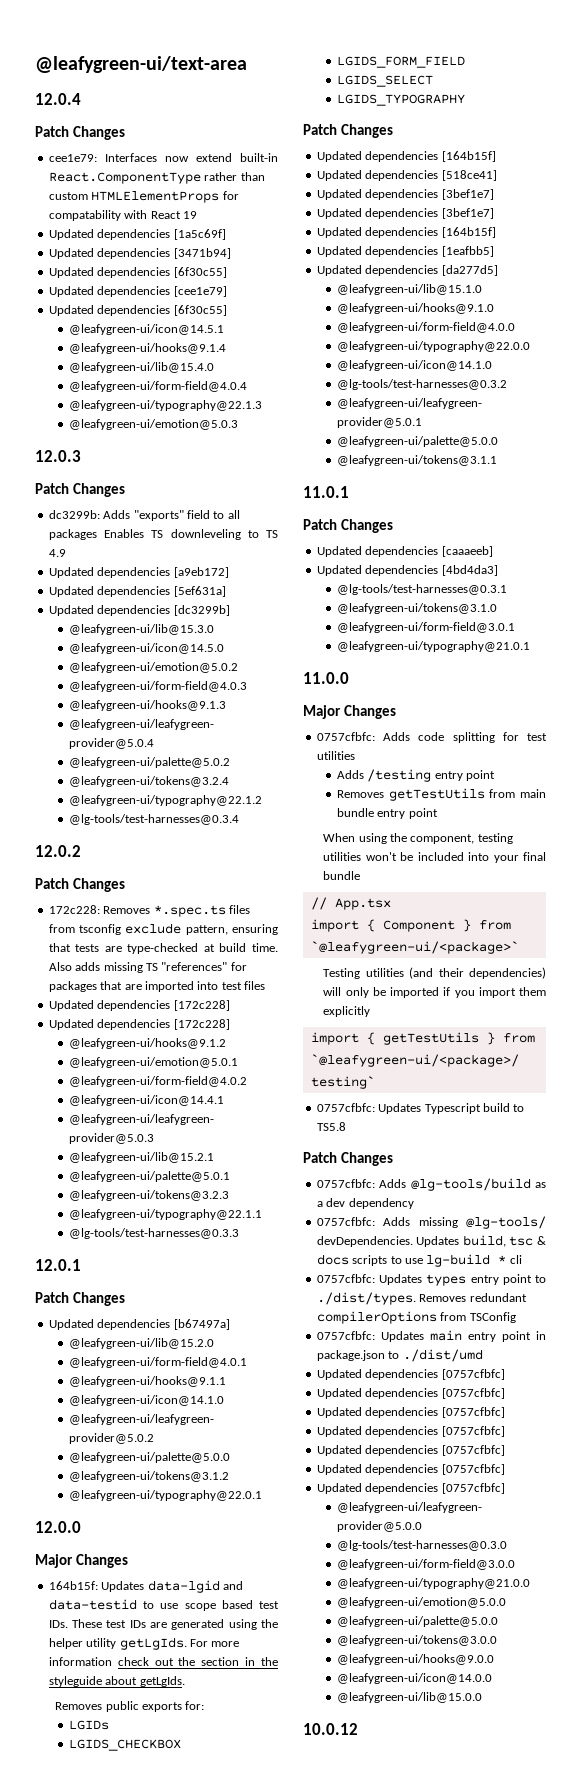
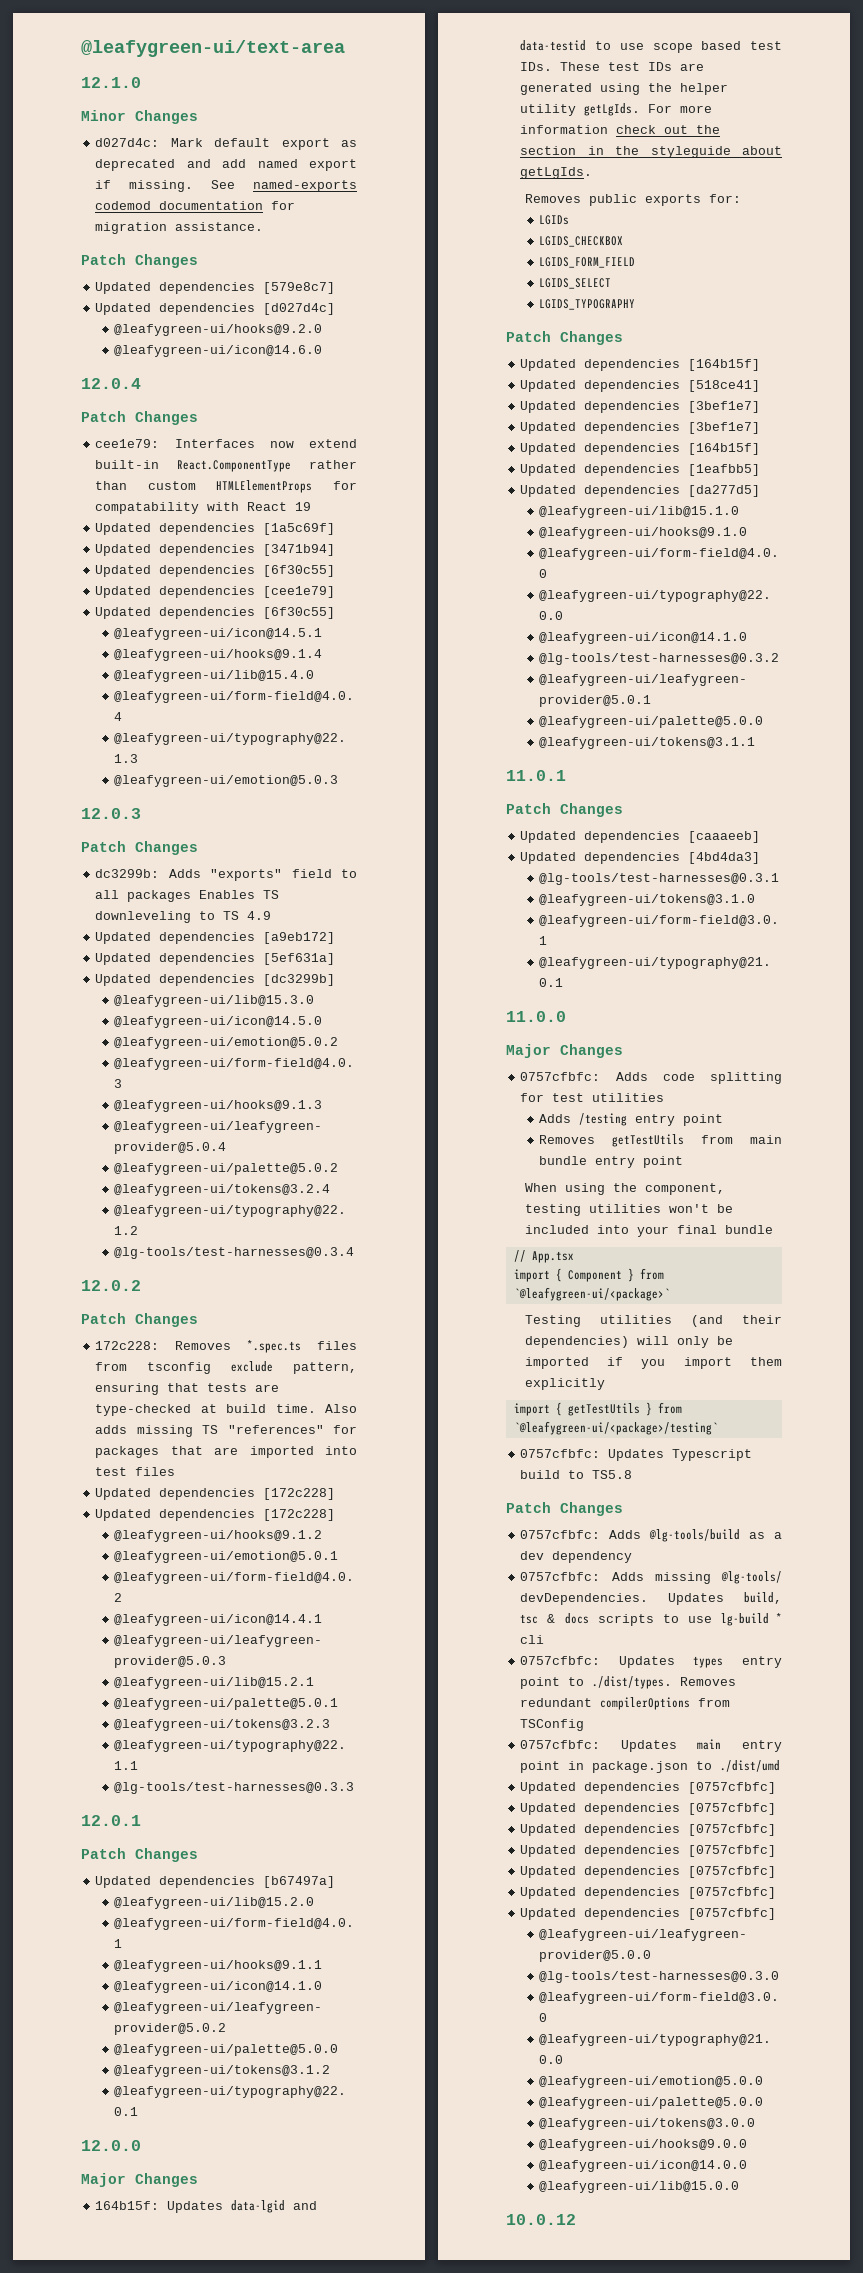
+ 12.1.0
+ Minor Changes
+ d027d4c: Mark default export as deprecated and add named export if missing. See named-exports codemod documentation for migration assistance.
+ Patch Changes
+ Updated dependencies [579e8c7]
+ Updated dependencies [d027d4c]
+ @leafygreen-ui/hooks@9.2.0
+ @leafygreen-ui/icon@14.6.0

